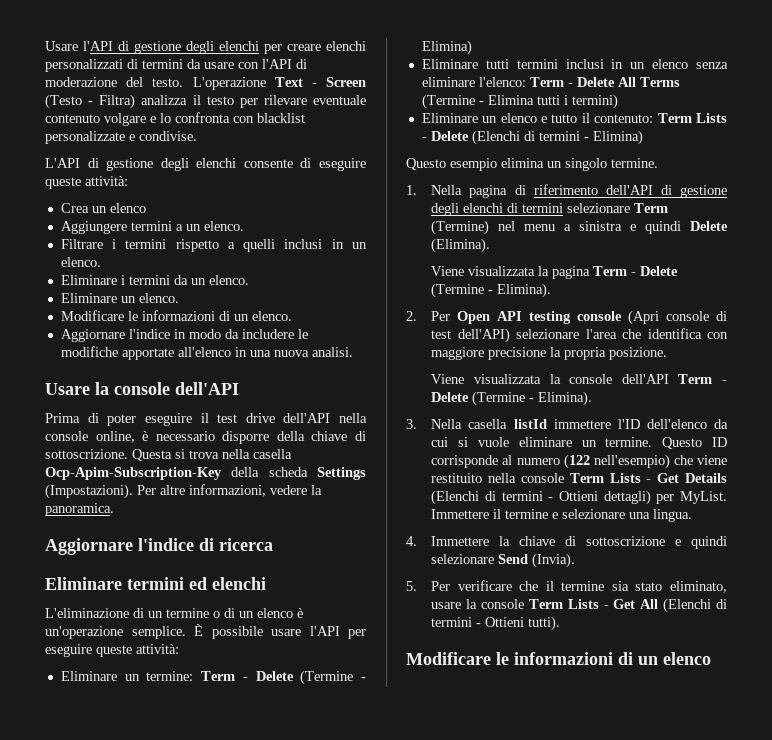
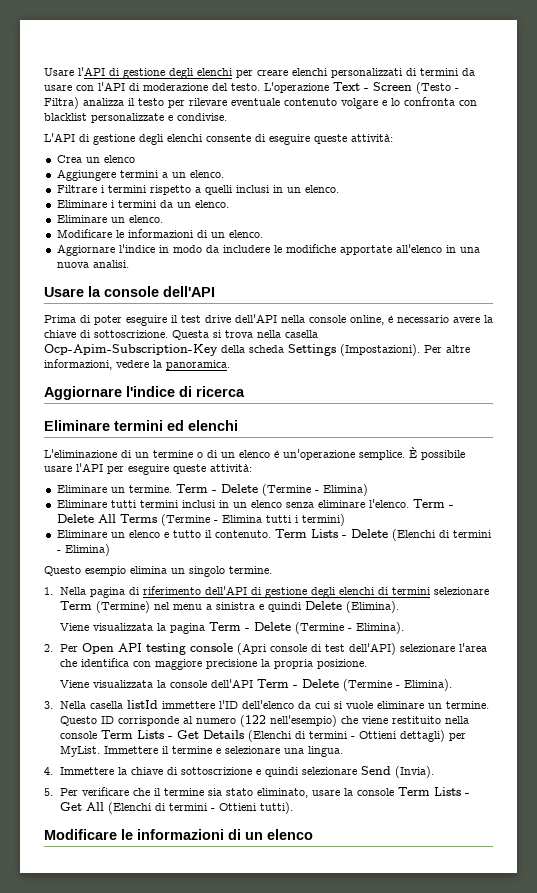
- Prima di poter eseguire il test drive dell'API nella console online, è necessario disporre della chiave di sottoscrizione.
+ Prima di poter eseguire il test drive dell'API nella console online, è necessario avere la chiave di sottoscrizione.
- Eliminare un termine: Term - Delete (Termine - Elimina)
+ Eliminare un termine. Term - Delete (Termine - Elimina)
- Eliminare tutti termini inclusi in un elenco senza eliminare l'elenco: Term - Delete All Terms (Termine - Elimina tutti i termini)
+ Eliminare tutti termini inclusi in un elenco senza eliminare l'elenco. Term - Delete All Terms (Termine - Elimina tutti i termini)
- Eliminare un elenco e tutto il contenuto: Term Lists - Delete (Elenchi di termini - Elimina)
+ Eliminare un elenco e tutto il contenuto. Term Lists - Delete (Elenchi di termini - Elimina)

